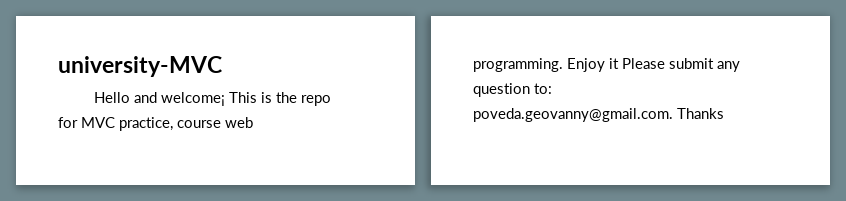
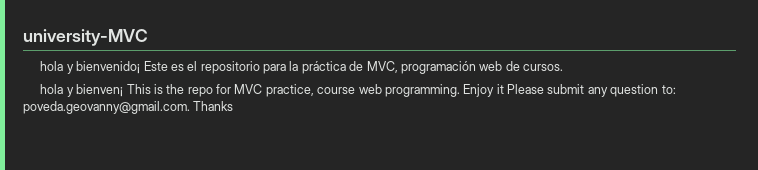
- Hello and welcome¡ This is the repo for MVC practice, course web programming.
+ hola y bienvenido¡ Este es el repositorio para la práctica de MVC, programación web de cursos.
+ hola y bienven¡ This is the repo for MVC practice, course web programming.

